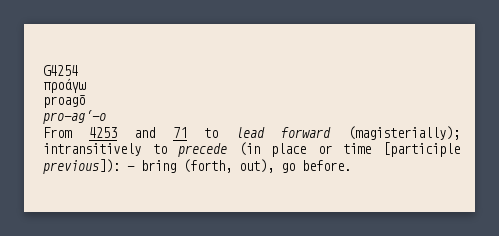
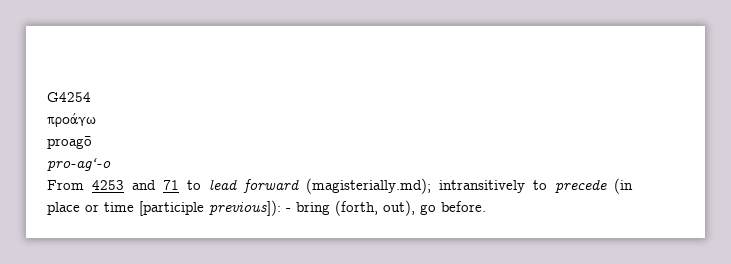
- From 4253 and 71 to lead forward (magisterially); intransitively to precede (in place or time [participle previous]): - bring (forth, out), go before.
+ From 4253 and 71 to lead forward (magisterially.md); intransitively to precede (in place or time [participle previous]): - bring (forth, out), go before.

